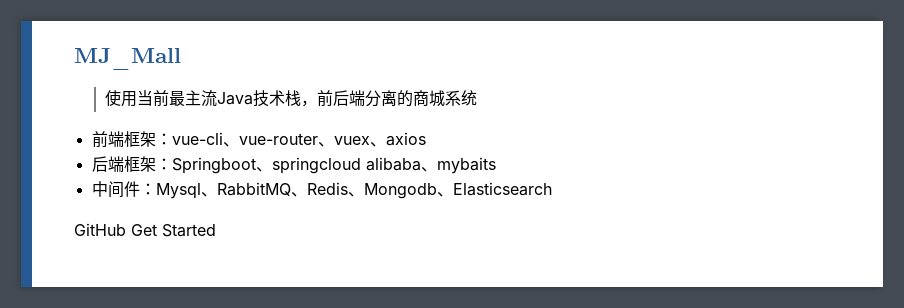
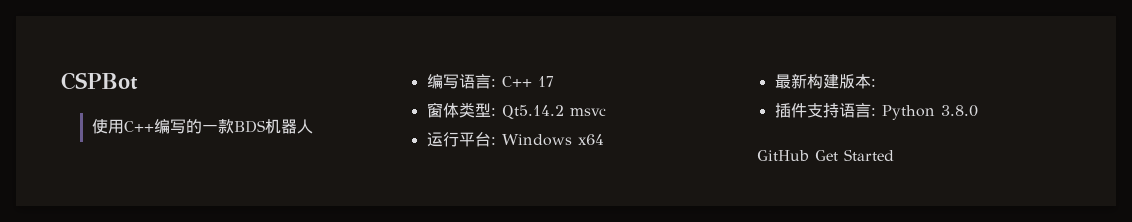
- MJ_Mall
+ CSPBot
- 使用当前最主流Java技术栈，前后端分离的商城系统
- 前端框架：vue-cli、vue-router、vuex、axios
- 后端框架：Springboot、springcloud alibaba、mybaits
- 中间件：Mysql、RabbitMQ、Redis、Mongodb、Elasticsearch
+ 使用C++编写的一款BDS机器人
+ 编写语言: C++ 17
+ 窗体类型: Qt5.14.2 msvc
+ 运行平台: Windows x64
+ 最新构建版本:
+ 插件支持语言: Python 3.8.0

